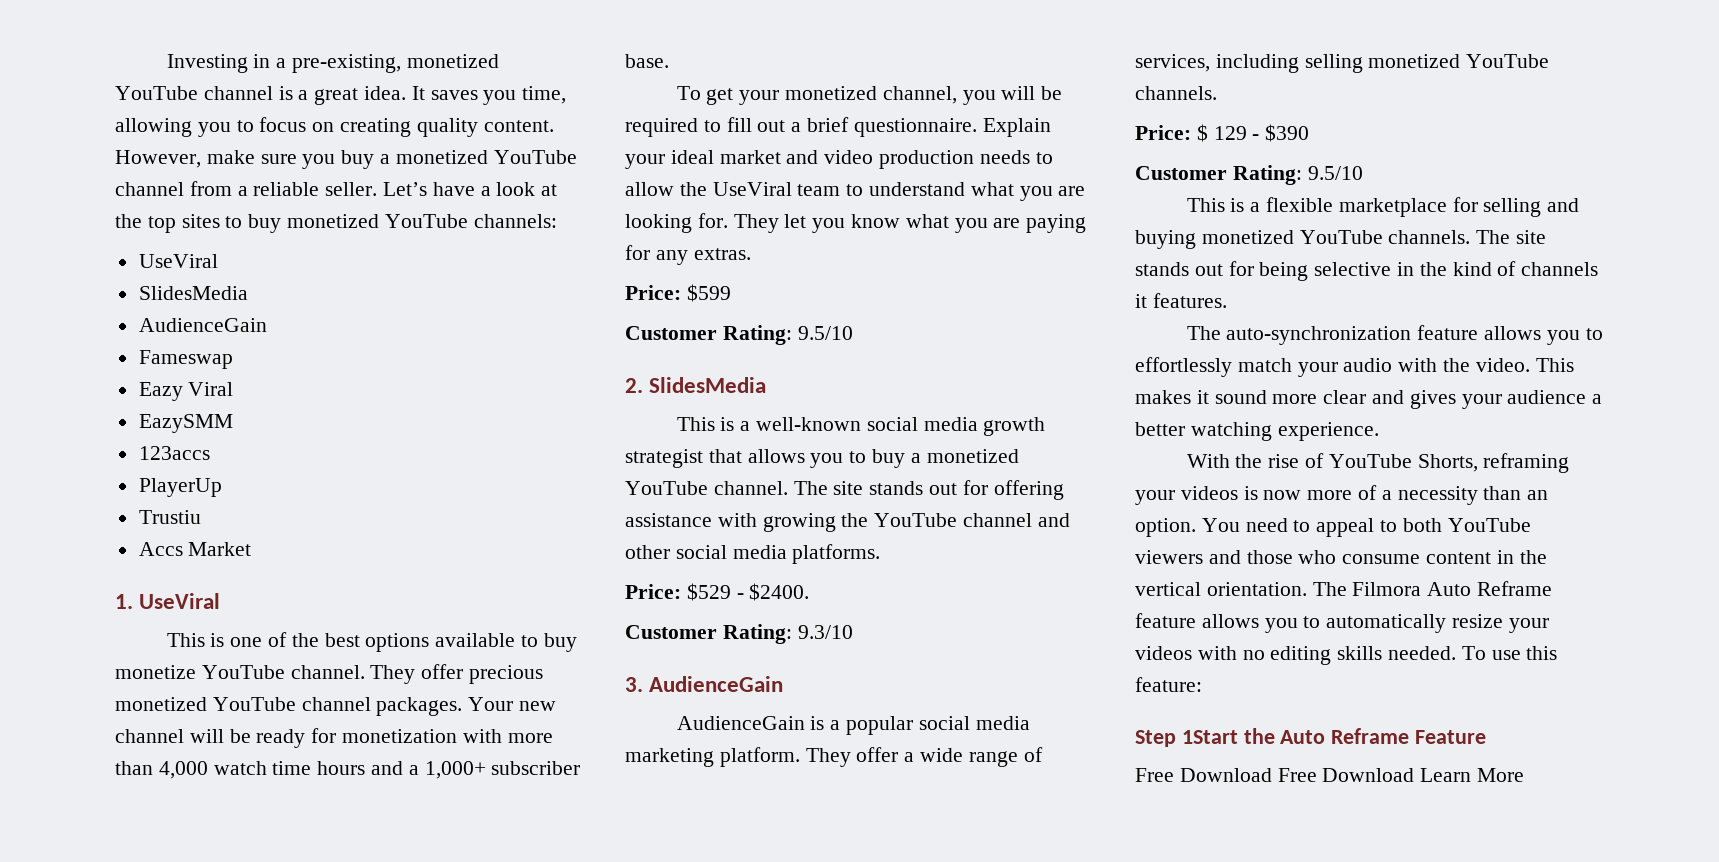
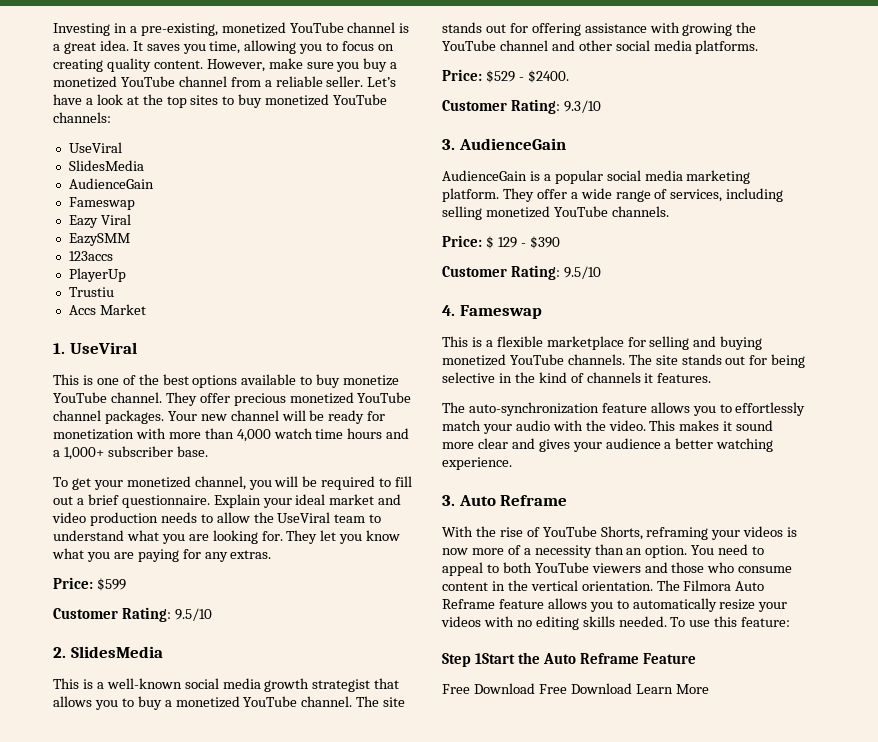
+ 4. Fameswap
+ 3. Auto Reframe

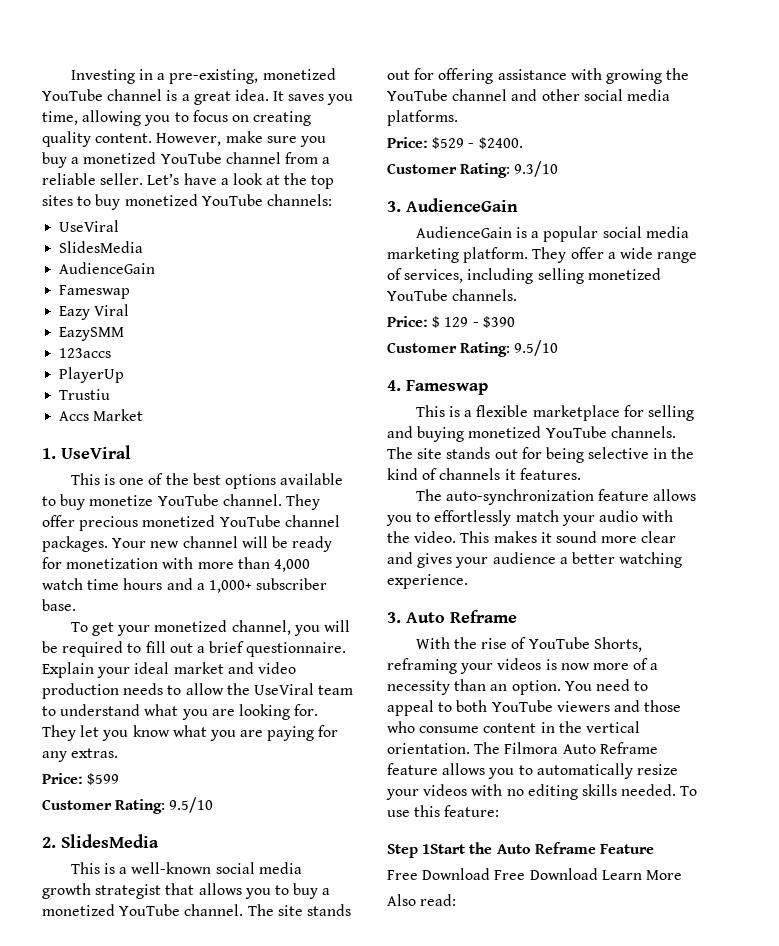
+ Also read:

